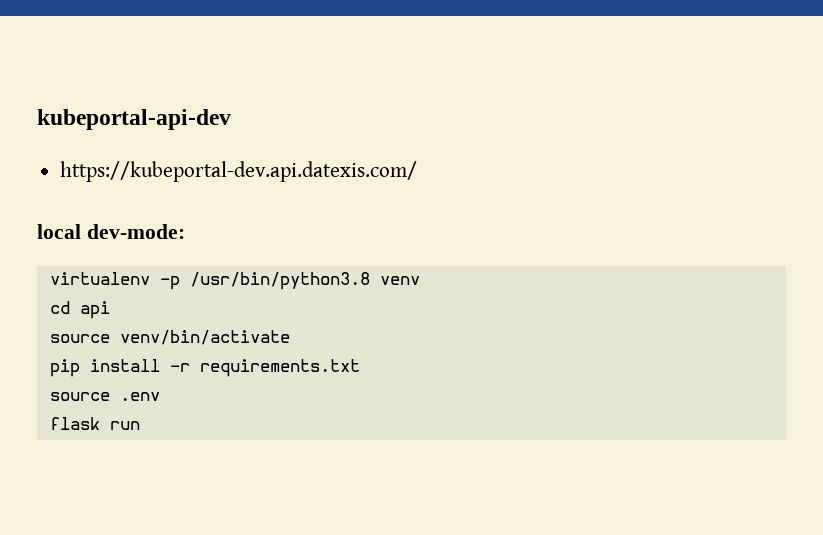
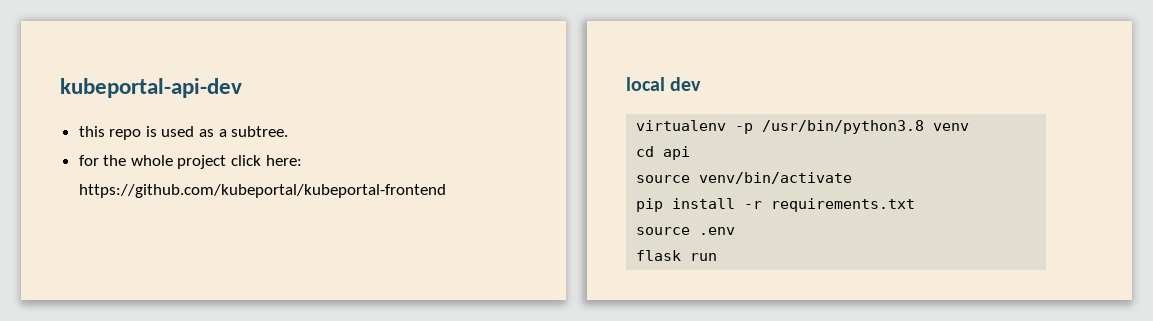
- https://kubeportal-dev.api.datexis.com/
+ this repo is used as a subtree.
+ for the whole project click here: https://github.com/kubeportal/kubeportal-frontend
- local dev-mode:
+ local dev

